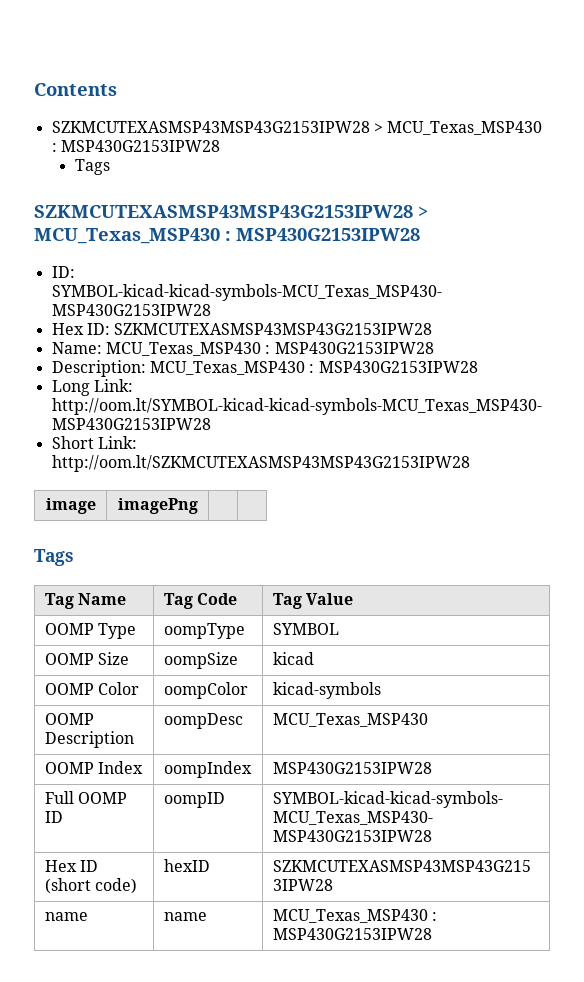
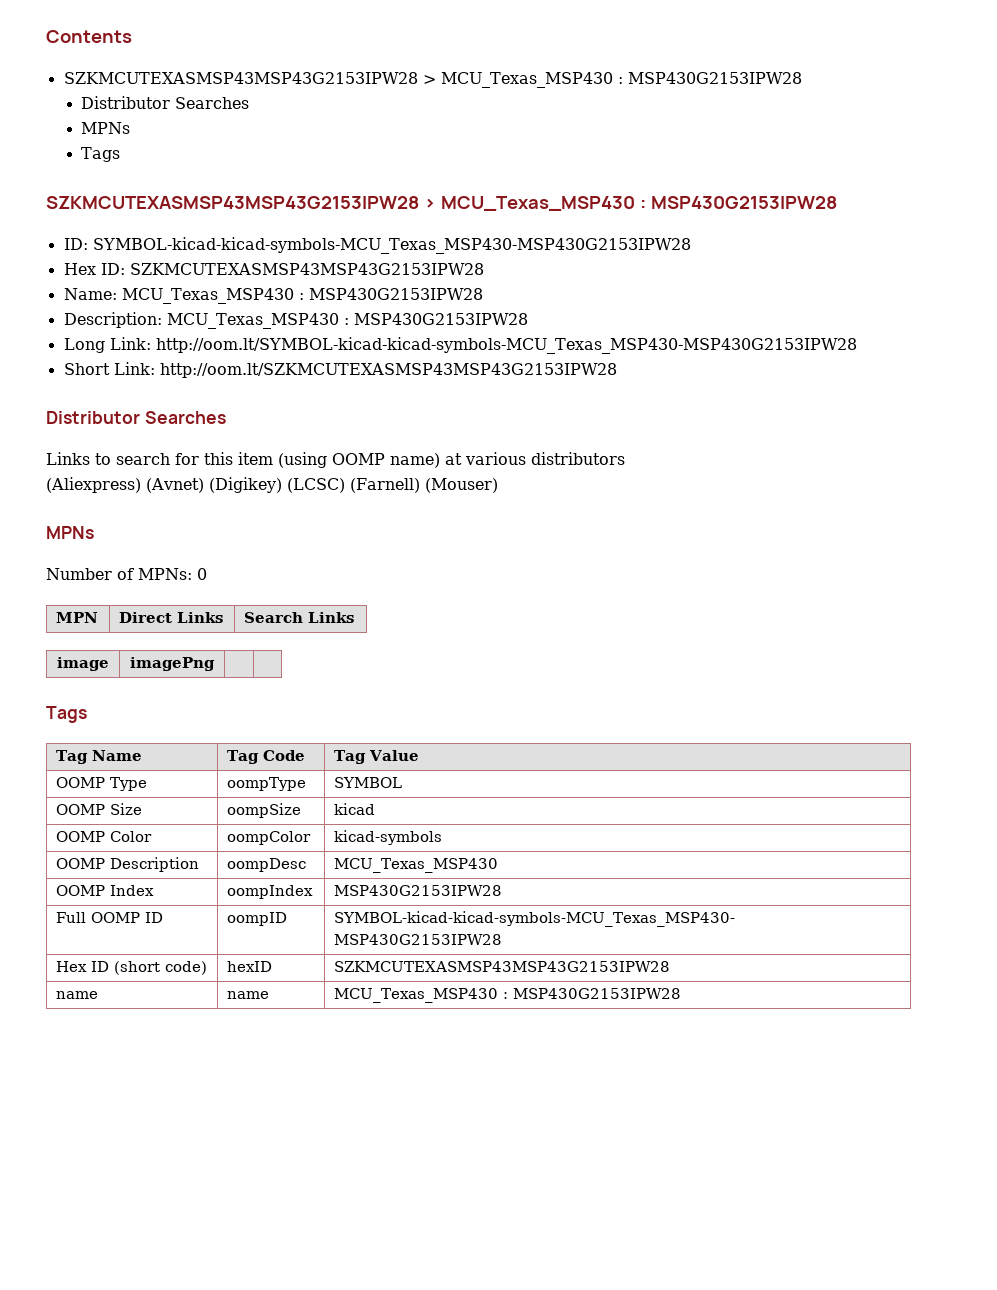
  Contents
  SZKMCUTEXASMSP43MSP43G2153IPW28 > MCU_Texas_MSP430 : MSP430G2153IPW28
+ Distributor Searches
+ MPNs
  Short Link: http://oom.lt/SZKMCUTEXASMSP43MSP43G2153IPW28
+ Distributor Searches
+ Links to search for this item (using OOMP name) at various distributors
+ (Aliexpress) (Avnet) (Digikey) (LCSC) (Farnell) (Mouser)
+ MPNs
+ Number of MPNs: 0
+ MPN | Direct Links | Search Links

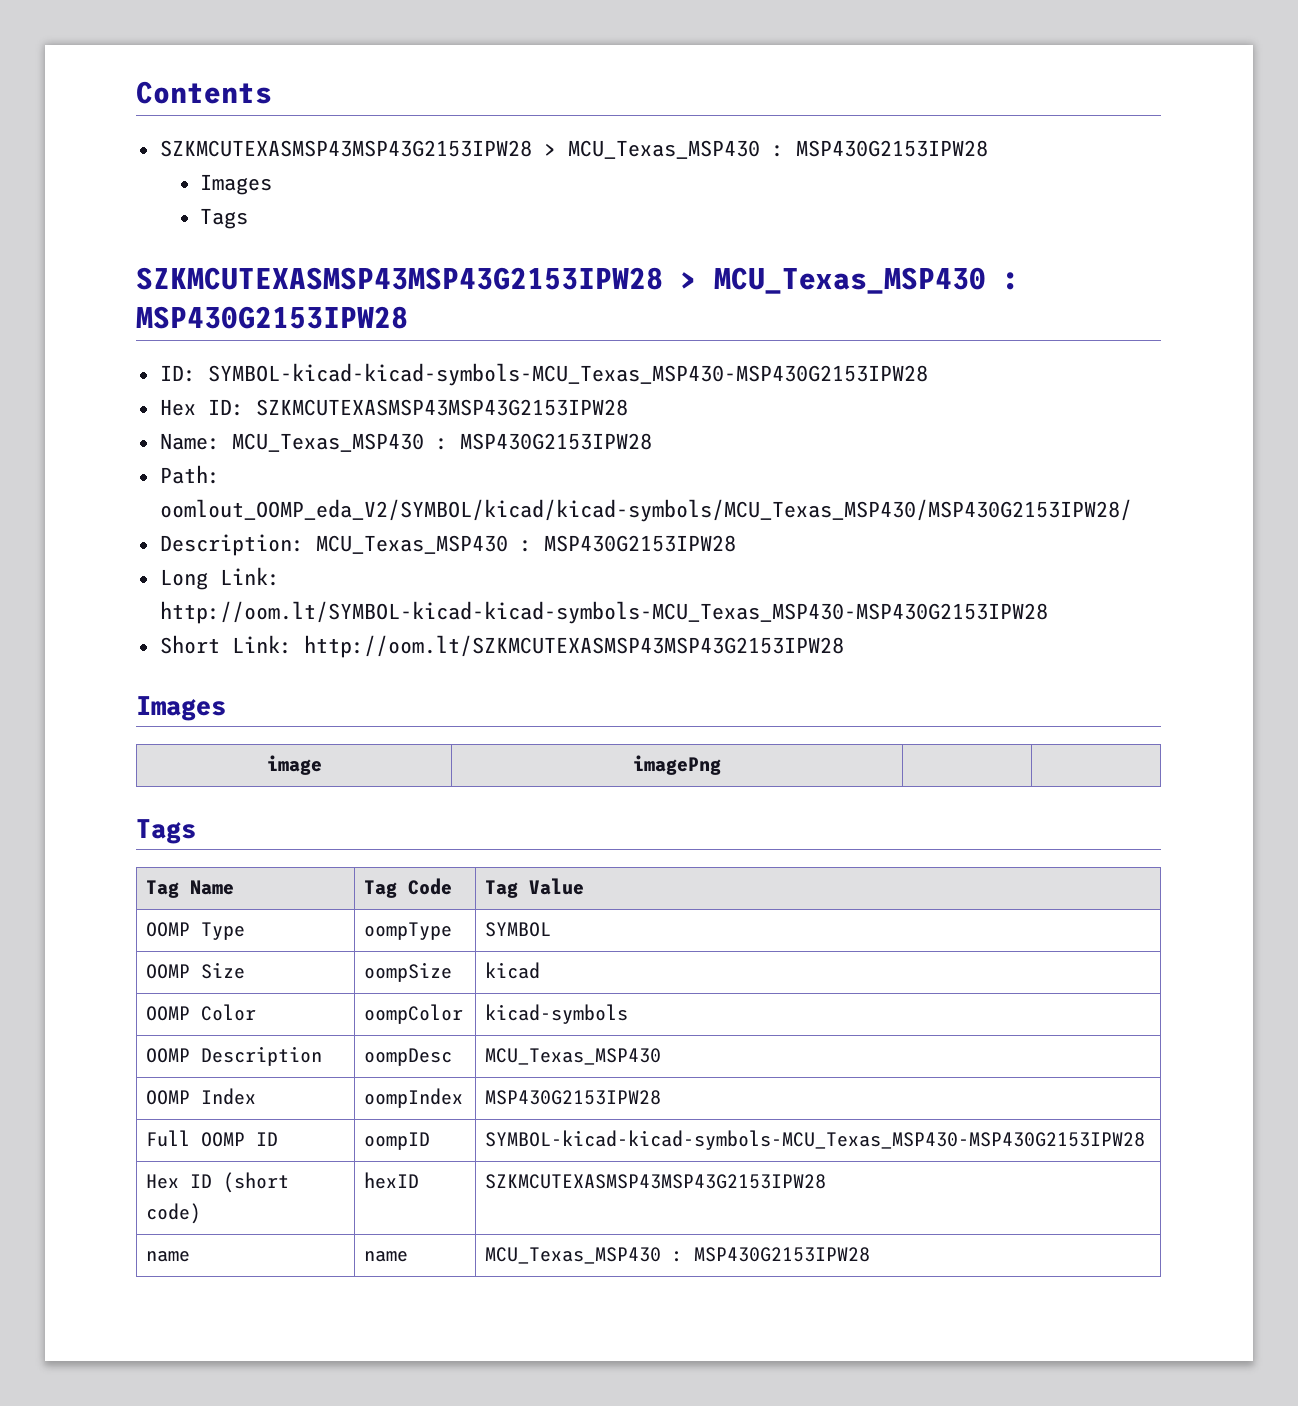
  Contents
  SZKMCUTEXASMSP43MSP43G2153IPW28 > MCU_Texas_MSP430 : MSP430G2153IPW28
- Distributor Searches
- MPNs
+ Images
+ Path: oomlout_OOMP_eda_V2/SYMBOL/kicad/kicad-symbols/MCU_Texas_MSP430/MSP430G2153IPW28/
  Short Link: http://oom.lt/SZKMCUTEXASMSP43MSP43G2153IPW28
- Distributor Searches
- Links to search for this item (using OOMP name) at various distributors
- (Aliexpress) (Avnet) (Digikey) (LCSC) (Farnell) (Mouser)
- MPNs
- Number of MPNs: 0
- MPN | Direct Links | Search Links
+ Images

